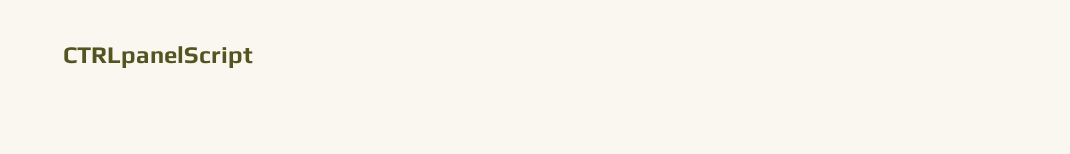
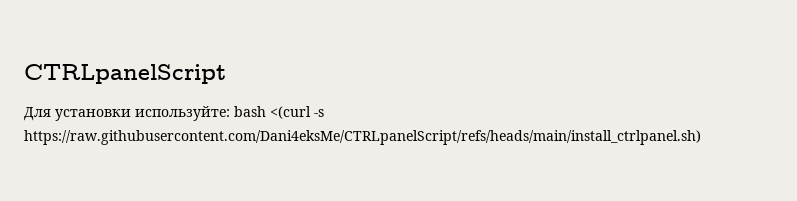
+ Для установки используйте: bash <(curl -s https://raw.githubusercontent.com/Dani4eksMe/CTRLpanelScript/refs/heads/main/install_ctrlpanel.sh)

